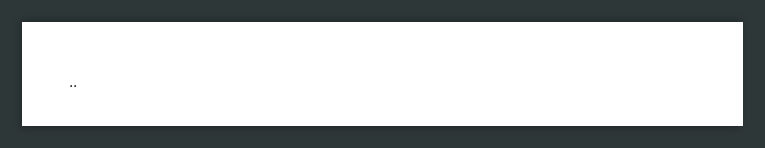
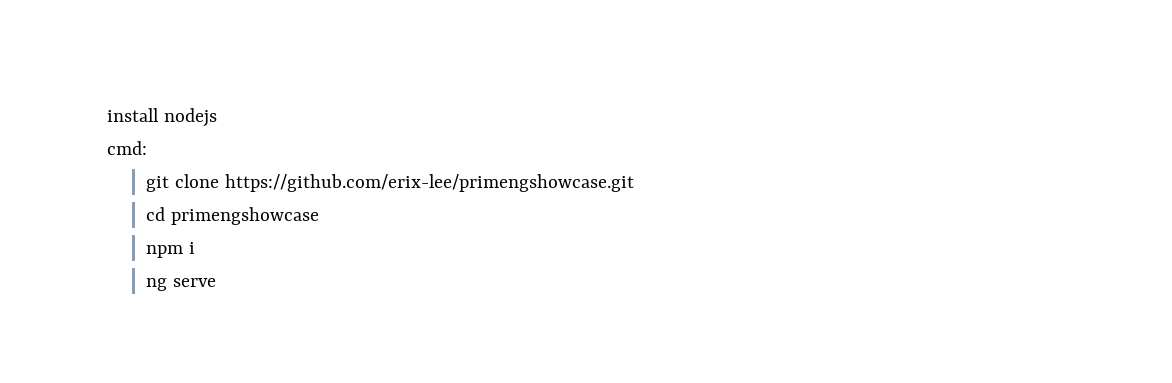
- ..
+ install nodejs
+ cmd:
+ git clone https://github.com/erix-lee/primengshowcase.git
+ cd primengshowcase
+ npm i
+ ng serve

